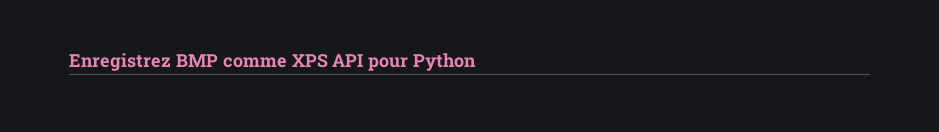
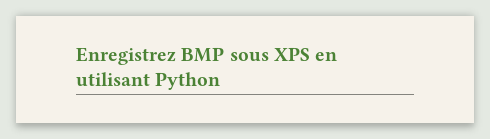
- Enregistrez BMP comme XPS API pour Python
+ Enregistrez BMP sous XPS en utilisant Python

